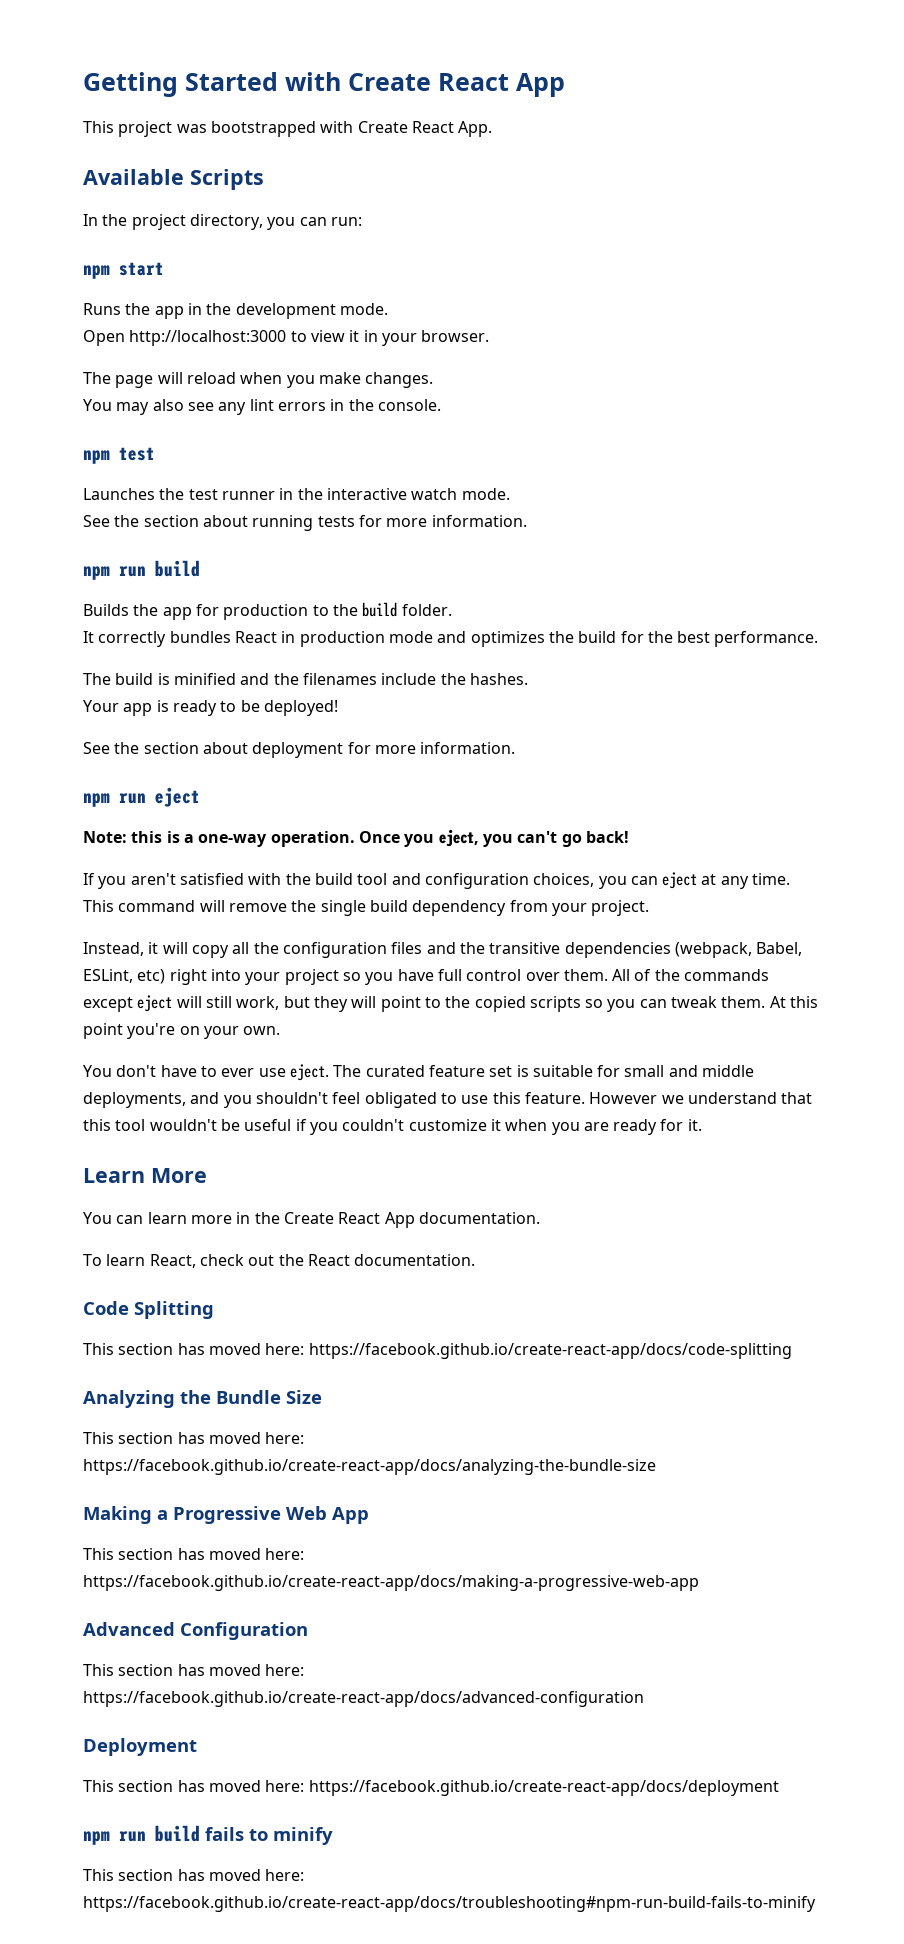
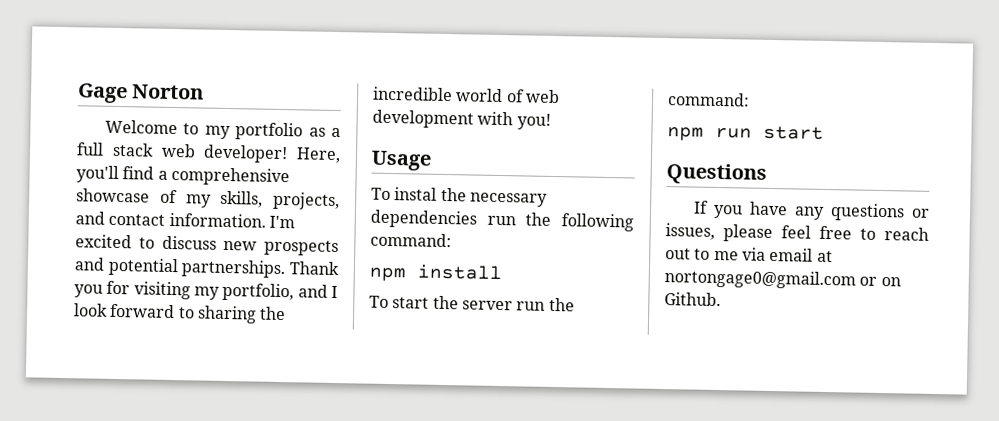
- Getting Started with Create React App
- This project was bootstrapped with Create React App.
- Available Scripts
- In the project directory, you can run:
- npm start
- Runs the app in the development mode.
- Open http://localhost:3000 to view it in your browser.
- The page will reload when you make changes.
- You may also see any lint errors in the console.
- npm test
- Launches the test runner in the interactive watch mode.
- See the section about running tests for more information.
- npm run build
- Builds the app for production to the build folder.
- It correctly bundles React in production mode and optimizes the build for the best performance.
- The build is minified and the filenames include the hashes.
- Your app is ready to be deployed!
- See the section about deployment for more information.
- npm run eject
- Note: this is a one-way operation. Once you eject, you can't go back!
- If you aren't satisfied with the build tool and configuration choices, you can eject at any time. This command will remove the single build dependency from your project.
- Instead, it will copy all the configuration files and the transitive dependencies (webpack, Babel, ESLint, etc) right into your project so you have full control over them. All of the commands except eject will still work, but they will point to the copied scripts so you can tweak them. At this point you're on your own.
- You don't have to ever use eject. The curated feature set is suitable for small and middle deployments, and you shouldn't feel obligated to use this feature. However we understand that this tool wouldn't be useful if you couldn't customize it when you are ready for it.
- Learn More
- You can learn more in the Create React App documentation.
- To learn React, check out the React documentation.
- Code Splitting
- This section has moved here: https://facebook.github.io/create-react-app/docs/code-splitting
- Analyzing the Bundle Size
- This section has moved here: https://facebook.github.io/create-react-app/docs/analyzing-the-bundle-size
- Making a Progressive Web App
- This section has moved here: https://facebook.github.io/create-react-app/docs/making-a-progressive-web-app
- Advanced Configuration
- This section has moved here: https://facebook.github.io/create-react-app/docs/advanced-configuration
- Deployment
- This section has moved here: https://facebook.github.io/create-react-app/docs/deployment
- npm run build fails to minify
- This section has moved here: https://facebook.github.io/create-react-app/docs/troubleshooting#npm-run-build-fails-to-minify
+ Gage Norton
+ Welcome to my portfolio as a full stack web developer! Here, you'll find a comprehensive showcase of my skills, projects, and contact information. I'm excited to discuss new prospects and potential partnerships. Thank you for visiting my portfolio, and I look forward to sharing the incredible world of web development with you!
+ Usage
+ To instal the necessary dependencies run the following command:
+ npm install
+ To start the server run the command:
+ npm run start
+ Questions
+ If you have any questions or issues, please feel free to reach out to me via email at nortongage0@gmail.com or on Github.

